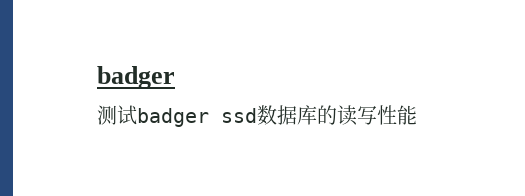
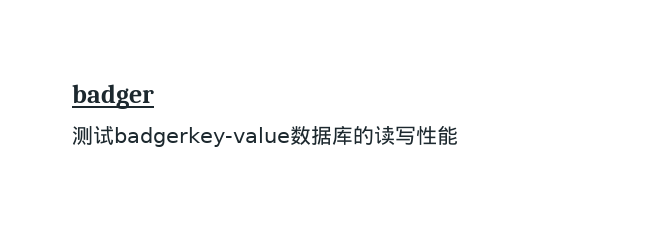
- 测试badger ssd数据库的读写性能
+ 测试badgerkey-value数据库的读写性能

